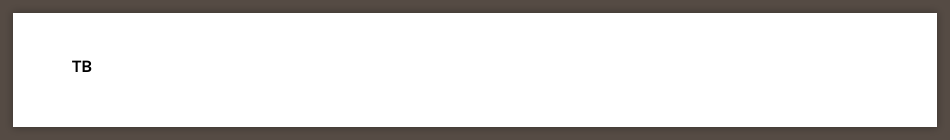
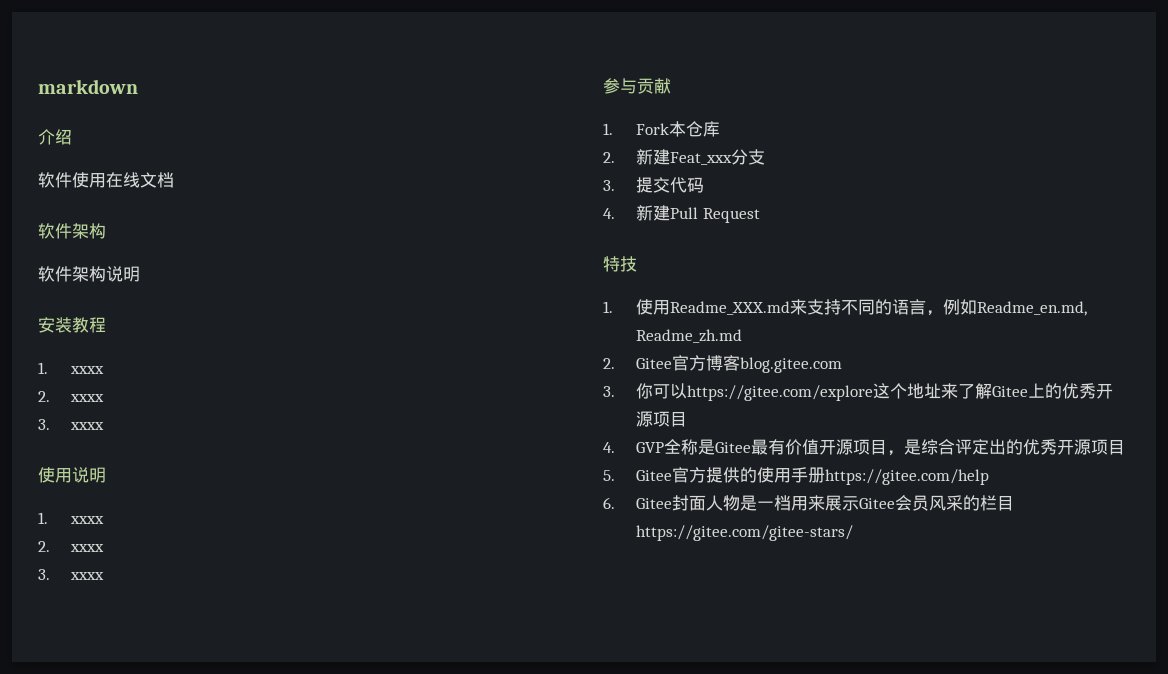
- TB
+ markdown
+ 介绍
+ 软件使用在线文档
+ 软件架构
+ 软件架构说明
+ 安装教程
+ 1. xxxx
+ 2. xxxx
+ 3. xxxx
+ 使用说明
+ 1. xxxx
+ 2. xxxx
+ 3. xxxx
+ 参与贡献
+ 1. Fork本仓库
+ 2.新建Feat_xxx分支
+ 3.提交代码
+ 4.新建Pull Request
+ 特技
+ 1.使用Readme_XXX.md来支持不同的语言，例如Readme_en.md, Readme_zh.md
+ 2. Gitee官方博客blog.gitee.com
+ 3.你可以https://gitee.com/explore这个地址来了解Gitee上的优秀开源项目
+ 4. GVP全称是Gitee最有价值开源项目，是综合评定出的优秀开源项目
+ 5. Gitee官方提供的使用手册https://gitee.com/help
+ 6. Gitee封面人物是一档用来展示Gitee会员风采的栏目https://gitee.com/gitee-stars/

